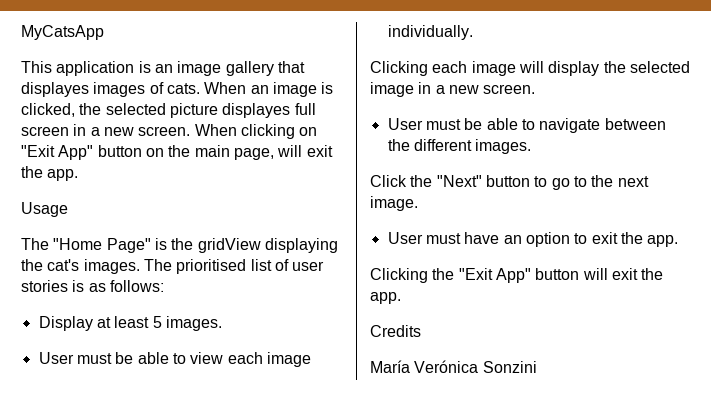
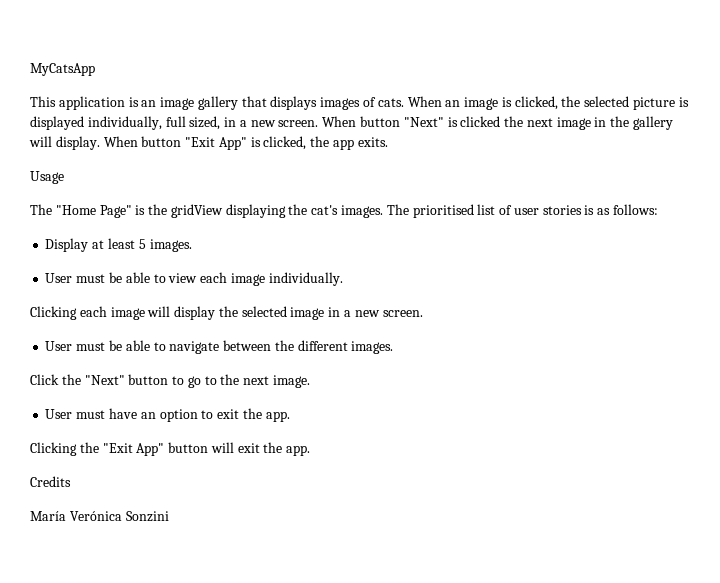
- This application is an image gallery that displayes images of cats.
+ This application is an image gallery that displays images of cats.
- When an image is clicked, the selected picture displayes full screen in a new screen.
+ When an image is clicked, the selected picture is displayed individually, full sized, in a new screen.
- When clicking on "Exit App" button on the main page, will exit the app.
+ When button "Next" is clicked the next image in the gallery will display. When button "Exit App" is clicked, the app exits.

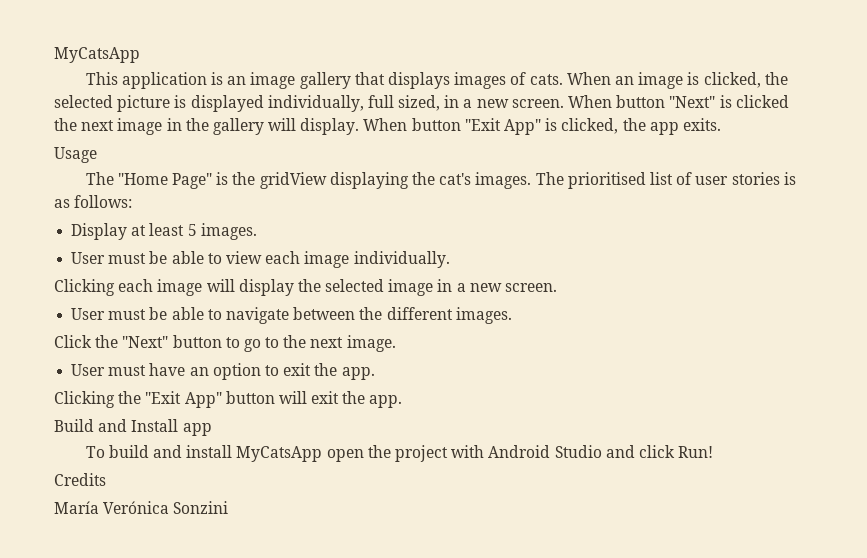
+ Build and Install app
+ To build and install MyCatsApp open the project with Android Studio and click Run!

